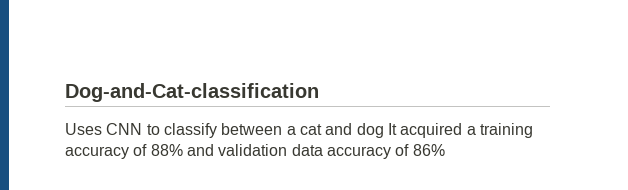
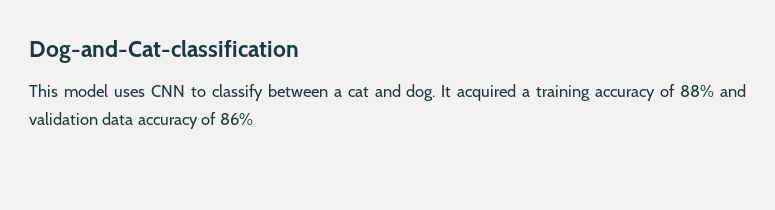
- Uses CNN to classify between a cat and dog It acquired a training accuracy of 88% and validation data accuracy of 86%
+ This model uses CNN to classify between a cat and dog. It acquired a training accuracy of 88% and validation data accuracy of 86%

